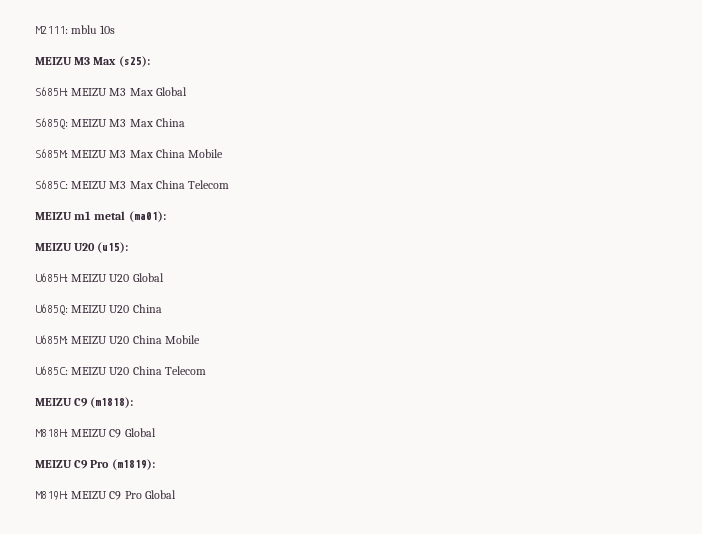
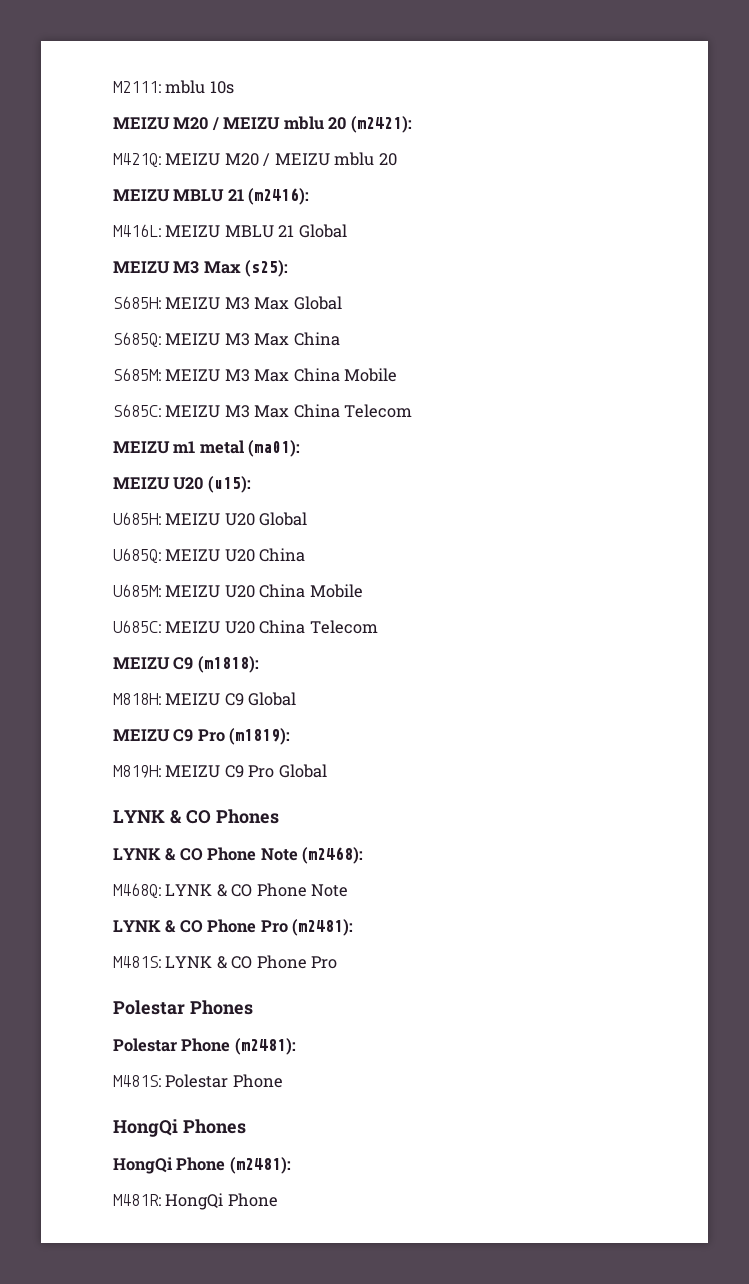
+ MEIZU M20 / MEIZU mblu 20 (m2421):
+ M421Q: MEIZU M20 / MEIZU mblu 20
+ MEIZU MBLU 21 (m2416):
+ M416L: MEIZU MBLU 21 Global
+ LYNK & CO Phones
+ LYNK & CO Phone Note (m2468):
+ M468Q: LYNK & CO Phone Note
+ LYNK & CO Phone Pro (m2481):
+ M481S: LYNK & CO Phone Pro
+ Polestar Phones
+ Polestar Phone (m2481):
+ M481S: Polestar Phone
+ HongQi Phones
+ HongQi Phone (m2481):
+ M481R: HongQi Phone

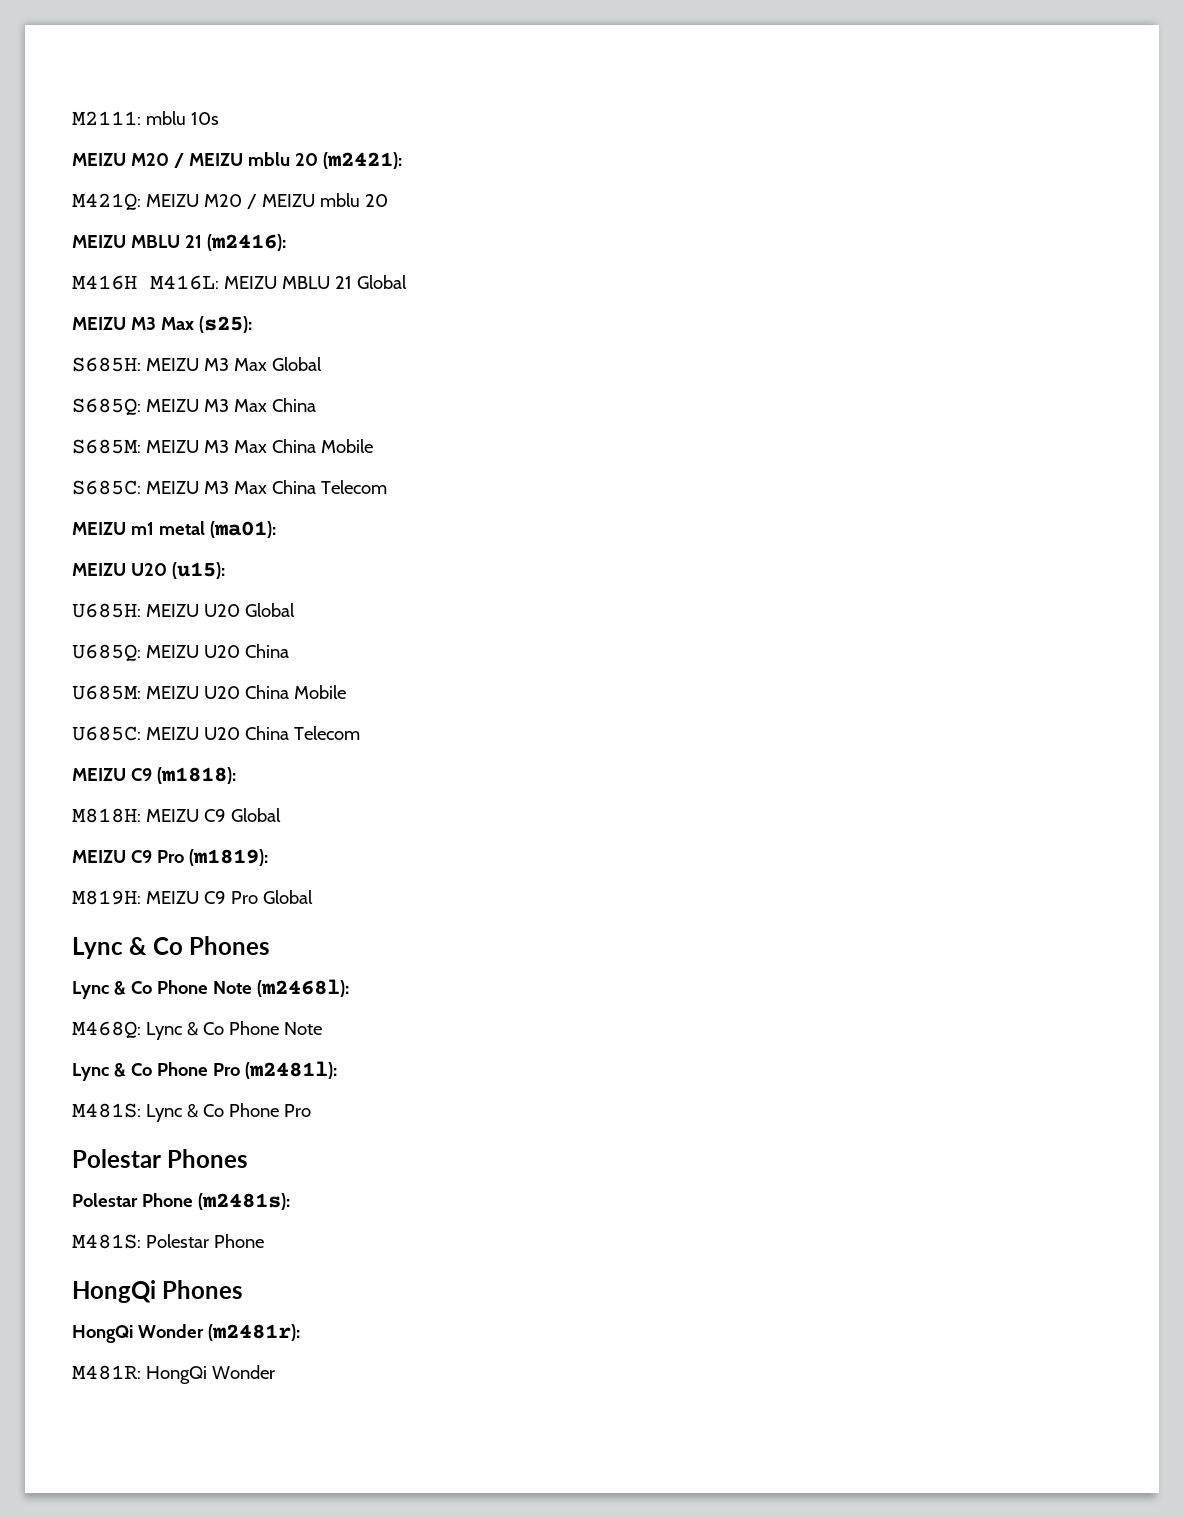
- M416L: MEIZU MBLU 21 Global
+ M416H M416L: MEIZU MBLU 21 Global
- LYNK & CO Phones
- LYNK & CO Phone Note (m2468):
+ Lync & Co Phones
+ Lync & Co Phone Note (m2468l):
- M468Q: LYNK & CO Phone Note
+ M468Q: Lync & Co Phone Note
- LYNK & CO Phone Pro (m2481):
- M481S: LYNK & CO Phone Pro
+ Lync & Co Phone Pro (m2481l):
+ M481S: Lync & Co Phone Pro
- Polestar Phone (m2481):
+ Polestar Phone (m2481s):
- HongQi Phone (m2481):
+ HongQi Wonder (m2481r):
- M481R: HongQi Phone
+ M481R: HongQi Wonder

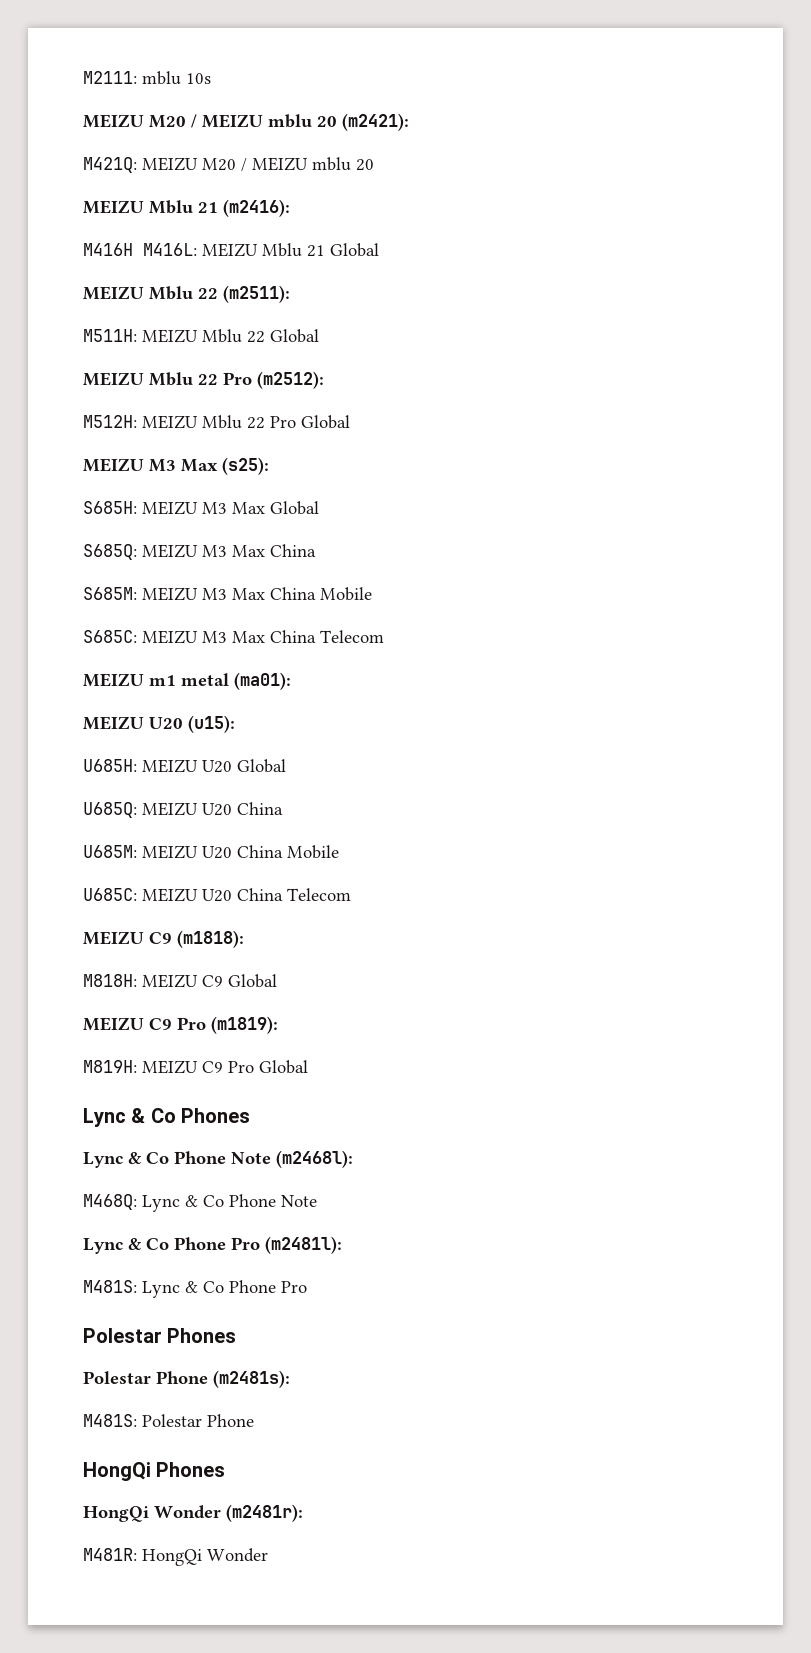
- MEIZU MBLU 21 (m2416):
+ MEIZU Mblu 21 (m2416):
- M416H M416L: MEIZU MBLU 21 Global
+ M416H M416L: MEIZU Mblu 21 Global
+ MEIZU Mblu 22 (m2511):
+ M511H: MEIZU Mblu 22 Global
+ MEIZU Mblu 22 Pro (m2512):
+ M512H: MEIZU Mblu 22 Pro Global

